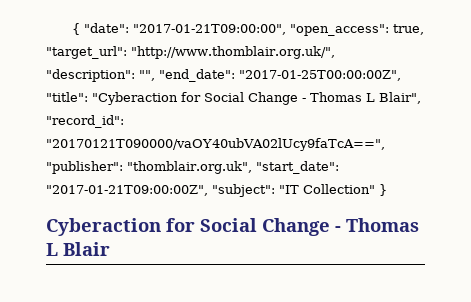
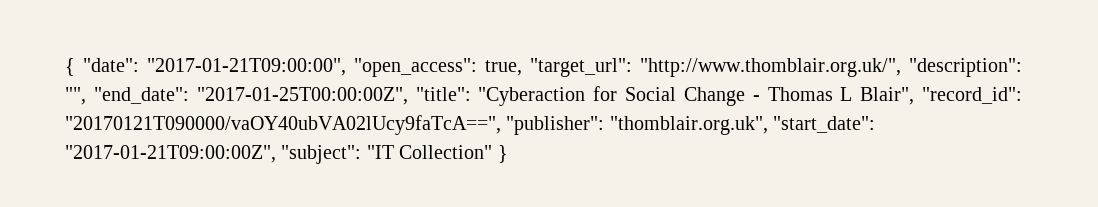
- Cyberaction for Social Change - Thomas L Blair

